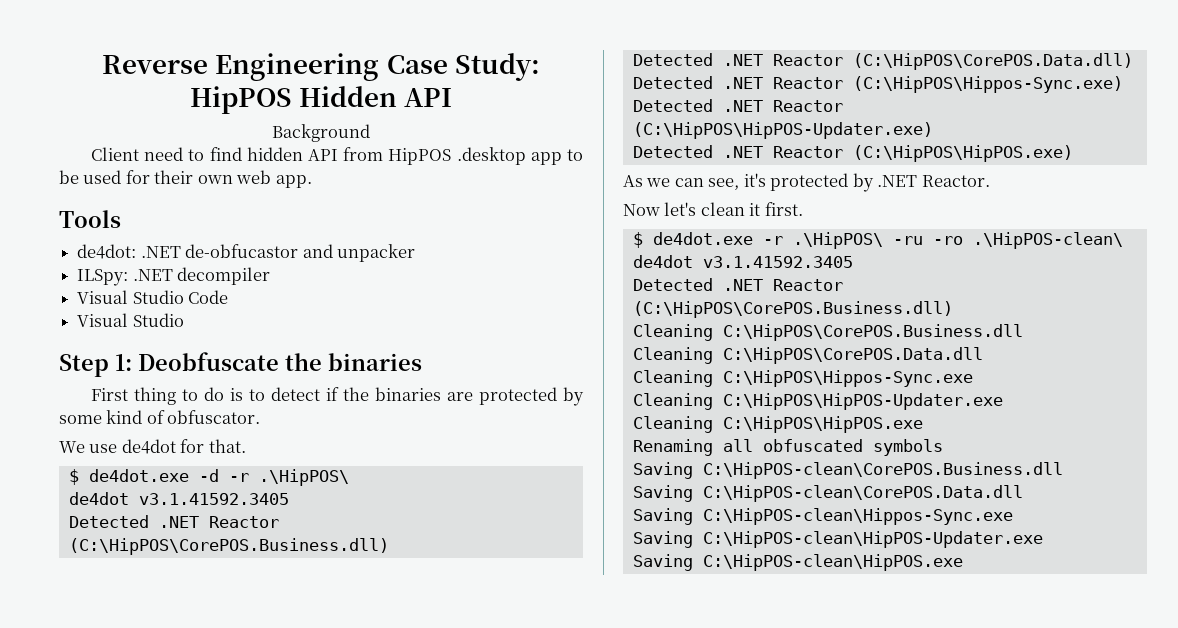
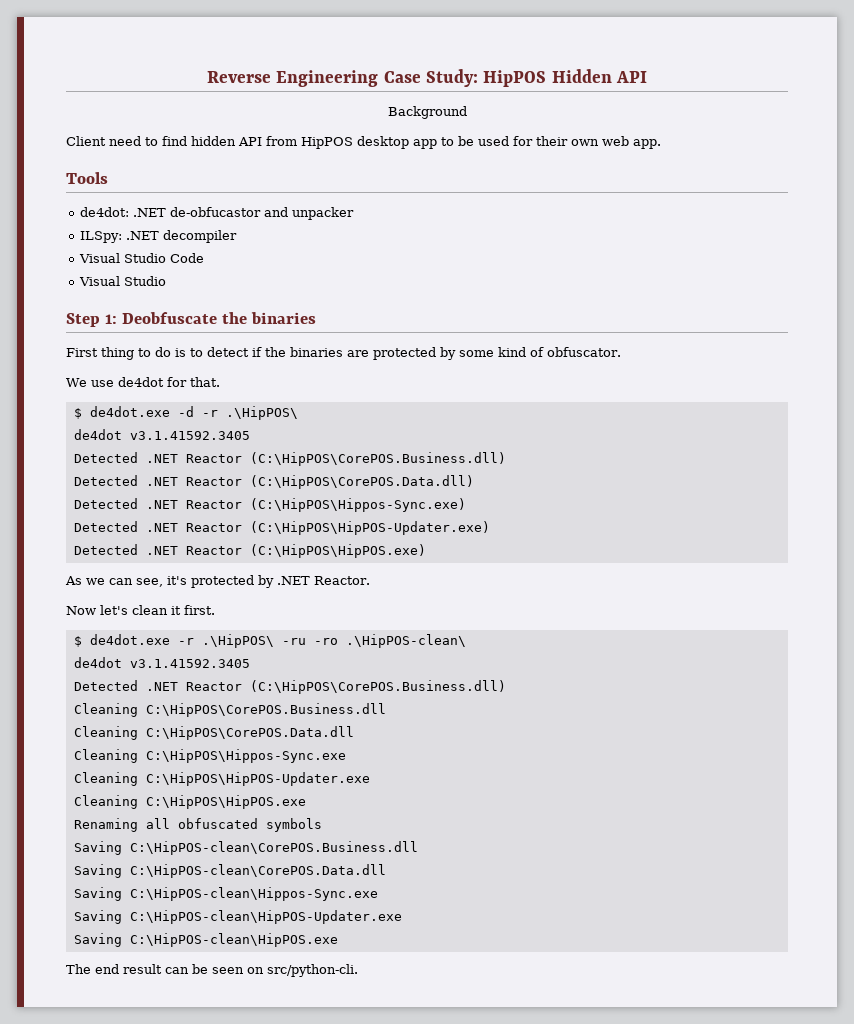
- Client need to find hidden API from HipPOS .desktop app to be used for their own web app.
+ Client need to find hidden API from HipPOS desktop app to be used for their own web app.
+ The end result can be seen on src/python-cli.

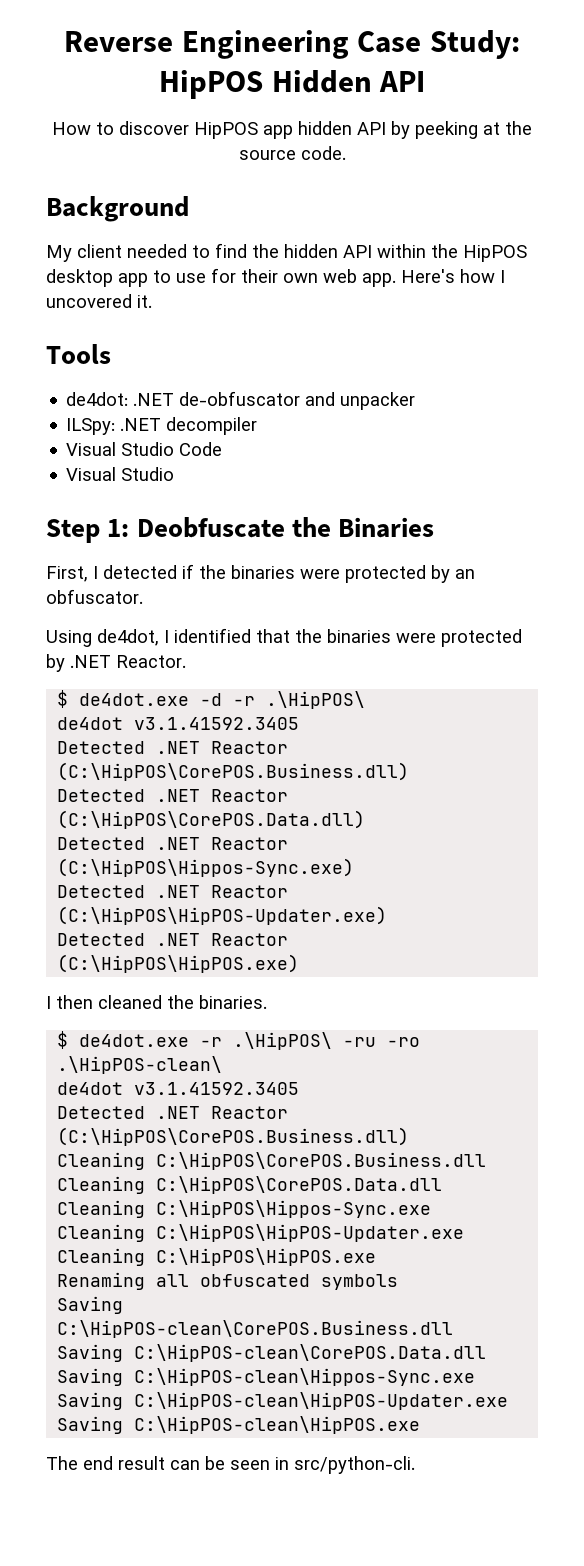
+ How to discover HipPOS app hidden API by peeking at the source code.
  Background
- Client need to find hidden API from HipPOS desktop app to be used for their own web app.
+ My client needed to find the hidden API within the HipPOS desktop app to use for their own web app. Here's how I uncovered it.
- de4dot: .NET de-obfucastor and unpacker
+ de4dot: .NET de-obfuscator and unpacker
- Step 1: Deobfuscate the binaries
- First thing to do is to detect if the binaries are protected by some kind of obfuscator.
- We use de4dot for that.
+ Step 1: Deobfuscate the Binaries
+ First, I detected if the binaries were protected by an obfuscator.
+ Using de4dot, I identified that the binaries were protected by .NET Reactor.
- As we can see, it's protected by .NET Reactor.
- Now let's clean it first.
+ I then cleaned the binaries.
- The end result can be seen on src/python-cli.
+ The end result can be seen in src/python-cli.

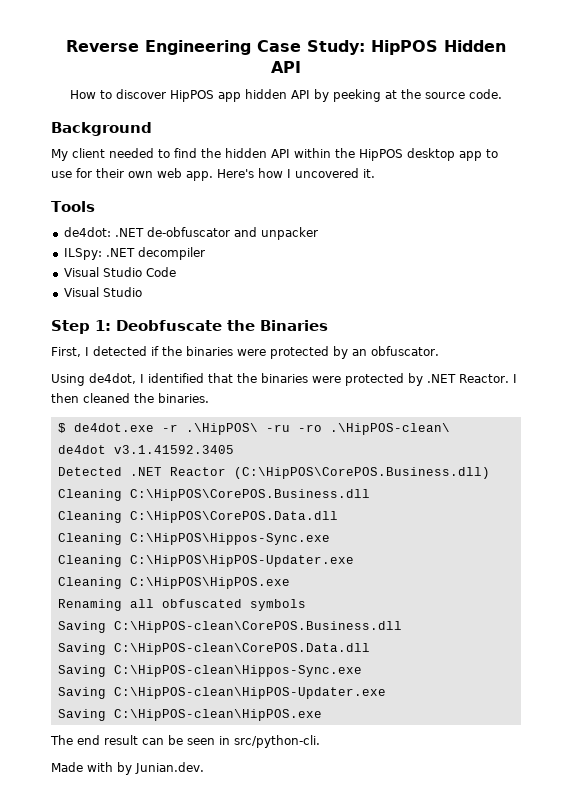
- Using de4dot, I identified that the binaries were protected by .NET Reactor.
- $ de4dot.exe -d -r .\HipPOS\
- de4dot v3.1.41592.3405
- Detected .NET Reactor (C:\HipPOS\CorePOS.Business.dll)
- Detected .NET Reactor (C:\HipPOS\CorePOS.Data.dll)
- Detected .NET Reactor (C:\HipPOS\Hippos-Sync.exe)
- Detected .NET Reactor (C:\HipPOS\HipPOS-Updater.exe)
- Detected .NET Reactor (C:\HipPOS\HipPOS.exe)
- I then cleaned the binaries.
+ Using de4dot, I identified that the binaries were protected by .NET Reactor. I then cleaned the binaries.
+ Made with by Junian.dev.

